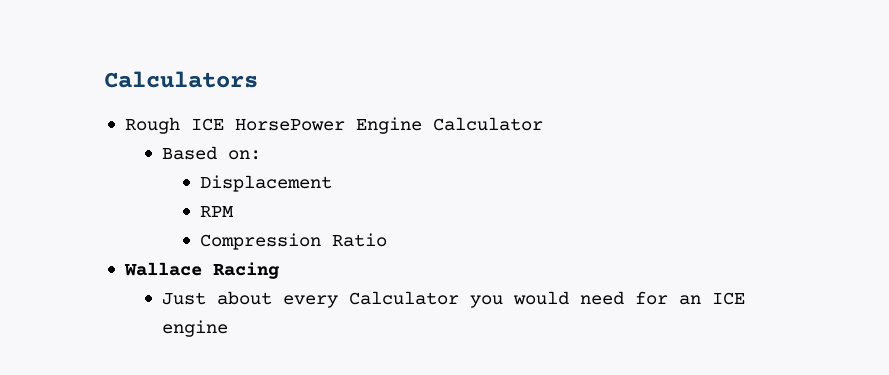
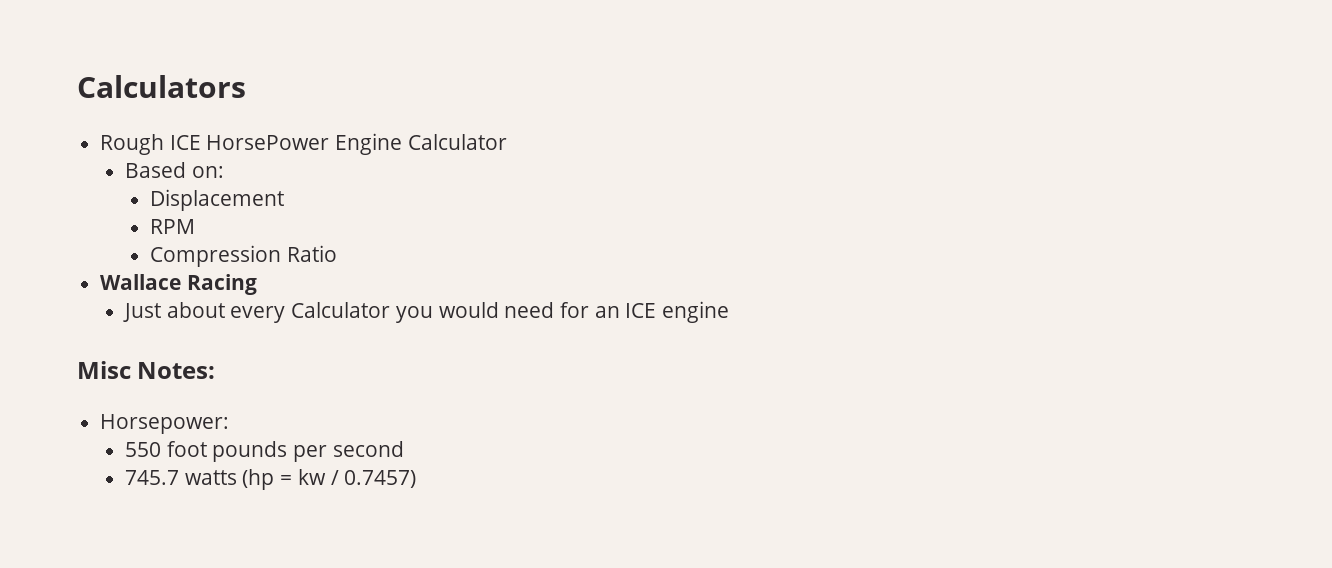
+ Misc Notes:
+ Horsepower:
+ 550 foot pounds per second
+ 745.7 watts (hp = kw / 0.7457)

